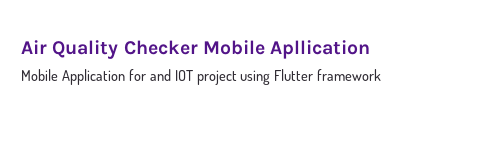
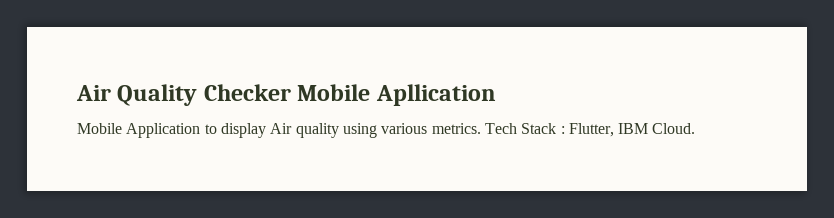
- Mobile Application for and IOT project using Flutter framework
+ Mobile Application to display Air quality using various metrics. Tech Stack : Flutter, IBM Cloud.

